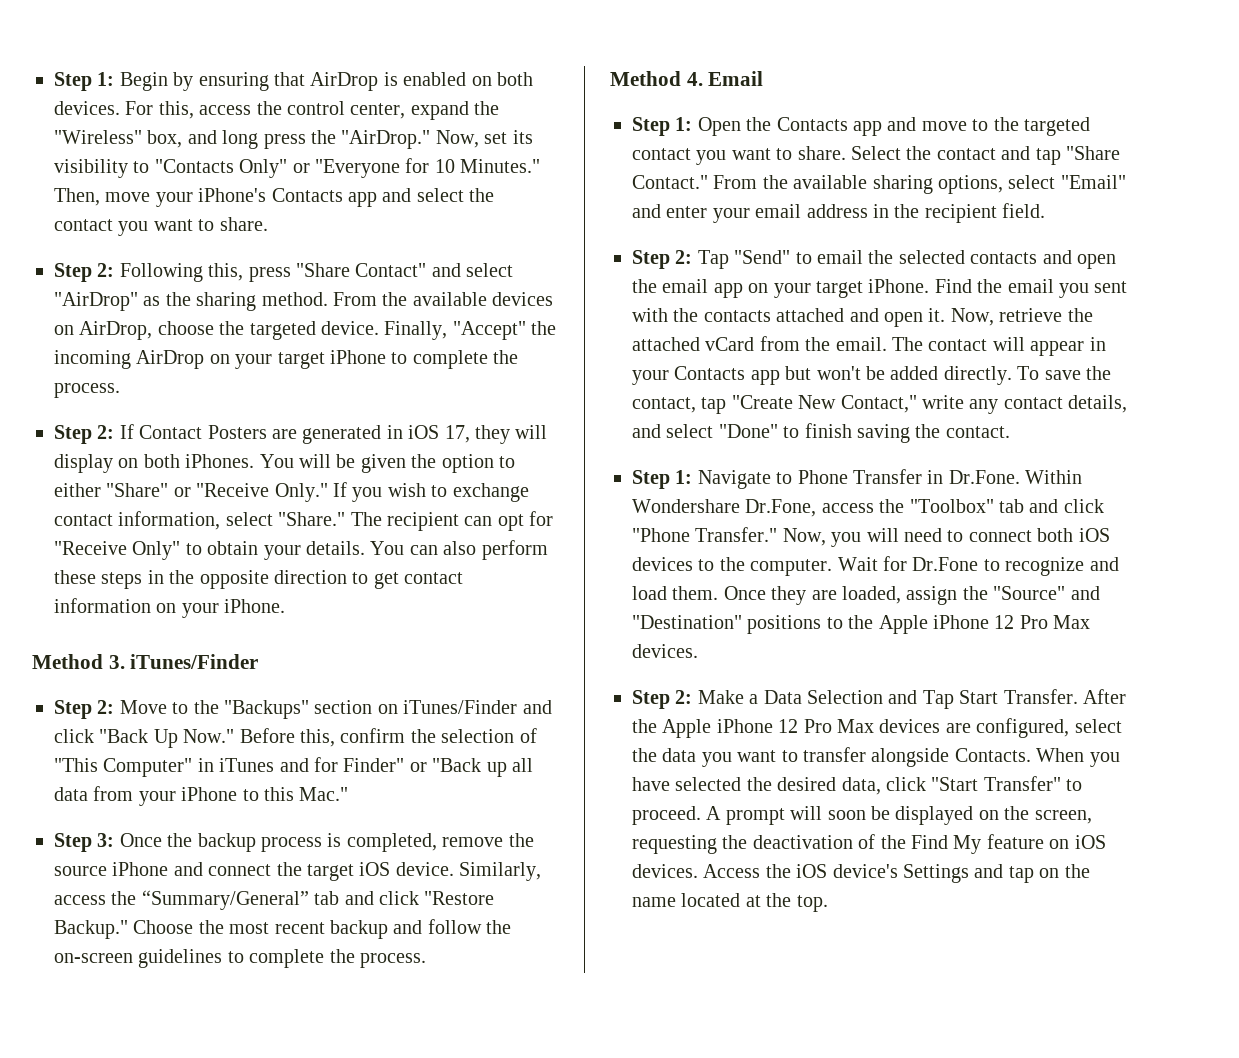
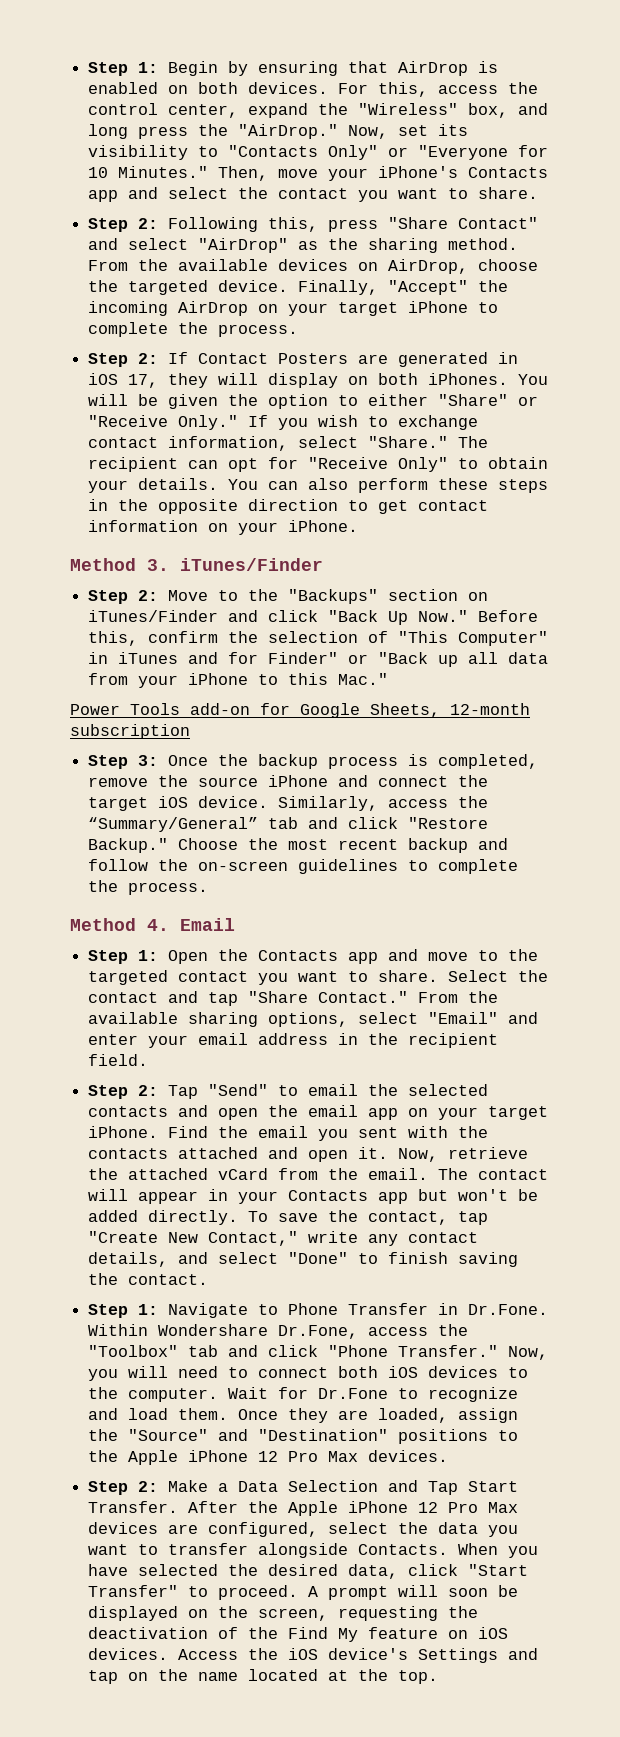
+ Power Tools add-on for Google Sheets, 12-month subscription

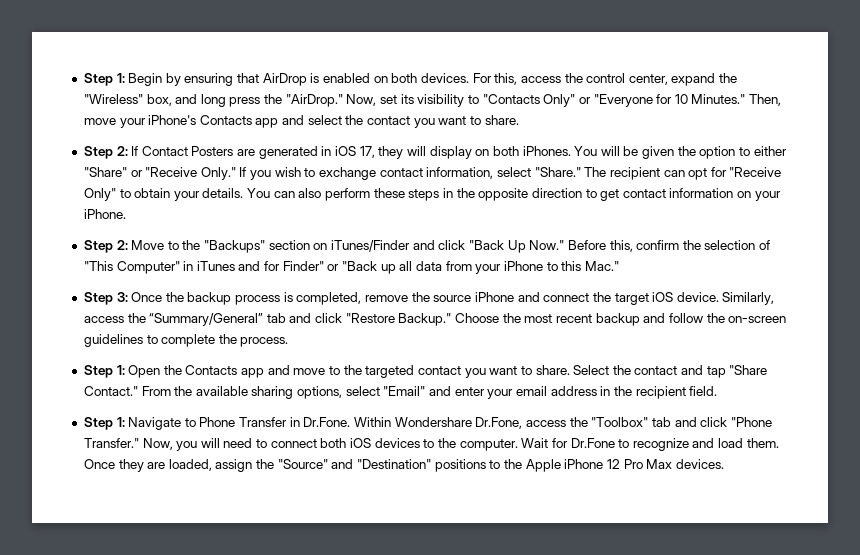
- Step 2: Following this, press "Share Contact" and select "AirDrop" as the sharing method. From the available devices on AirDrop, choose the targeted device. Finally, "Accept" the incoming AirDrop on your target iPhone to complete the process.
- Method 3. iTunes/Finder
- Power Tools add-on for Google Sheets, 12-month subscription
- Method 4. Email
- Step 2: Tap "Send" to email the selected contacts and open the email app on your target iPhone. Find the email you sent with the contacts attached and open it. Now, retrieve the attached vCard from the email. The contact will appear in your Contacts app but won't be added directly. To save the contact, tap "Create New Contact," write any contact details, and select "Done" to finish saving the contact.
- Step 2: Make a Data Selection and Tap Start Transfer. After the Apple iPhone 12 Pro Max devices are configured, select the data you want to transfer alongside Contacts. When you have selected the desired data, click "Start Transfer" to proceed. A prompt will soon be displayed on the screen, requesting the deactivation of the Find My feature on iOS devices. Access the iOS device's Settings and tap on the name located at the top.

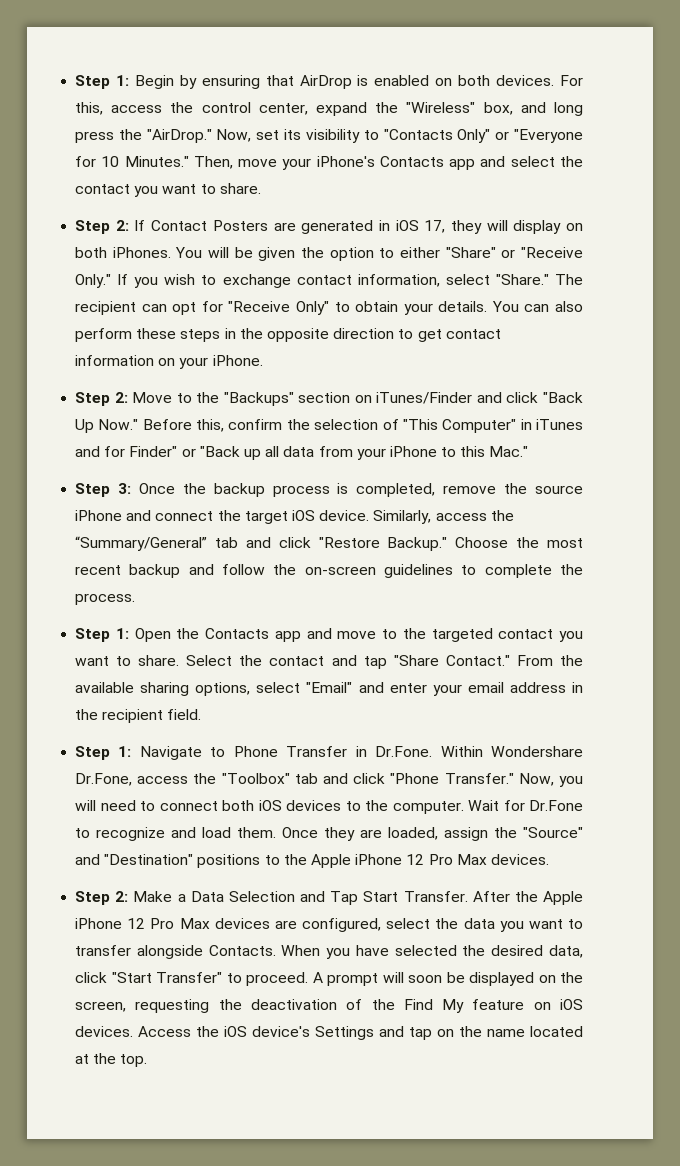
+ Step 2: Make a Data Selection and Tap Start Transfer. After the Apple iPhone 12 Pro Max devices are configured, select the data you want to transfer alongside Contacts. When you have selected the desired data, click "Start Transfer" to proceed. A prompt will soon be displayed on the screen, requesting the deactivation of the Find My feature on iOS devices. Access the iOS device's Settings and tap on the name located at the top.

